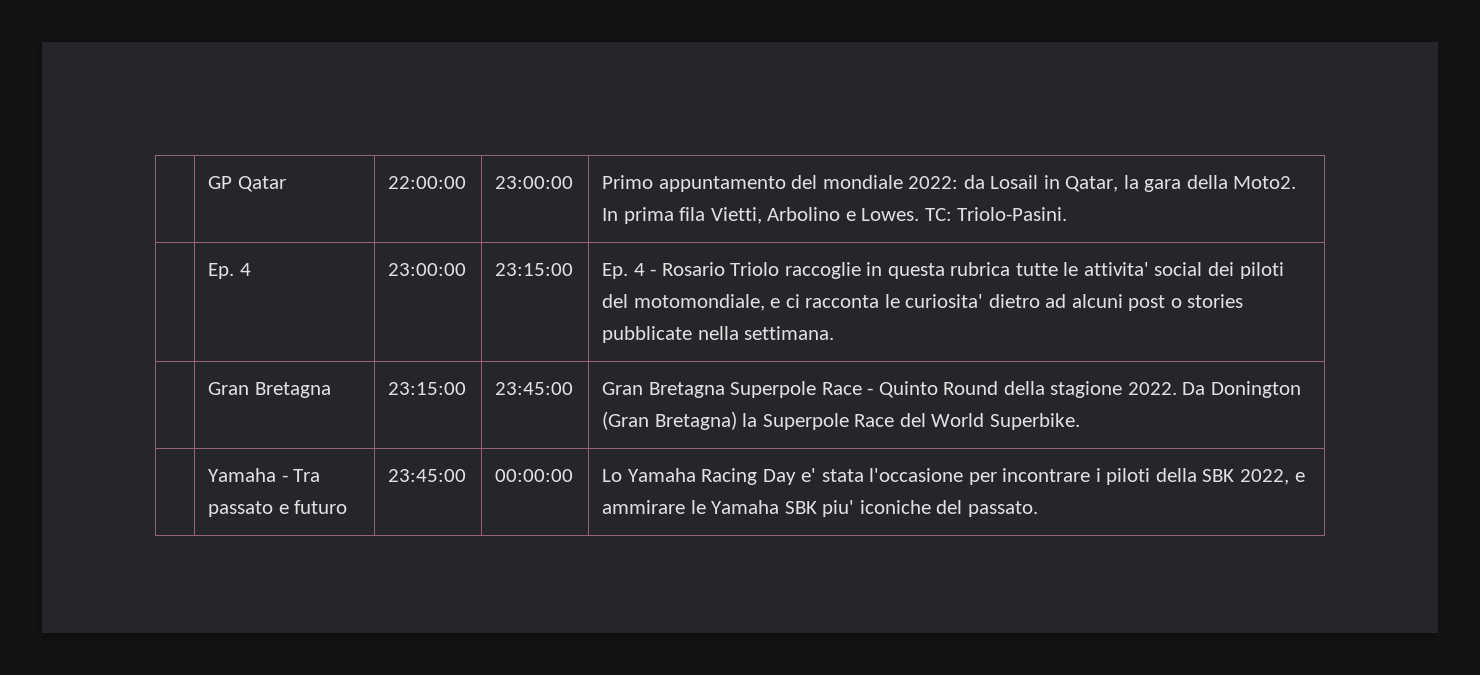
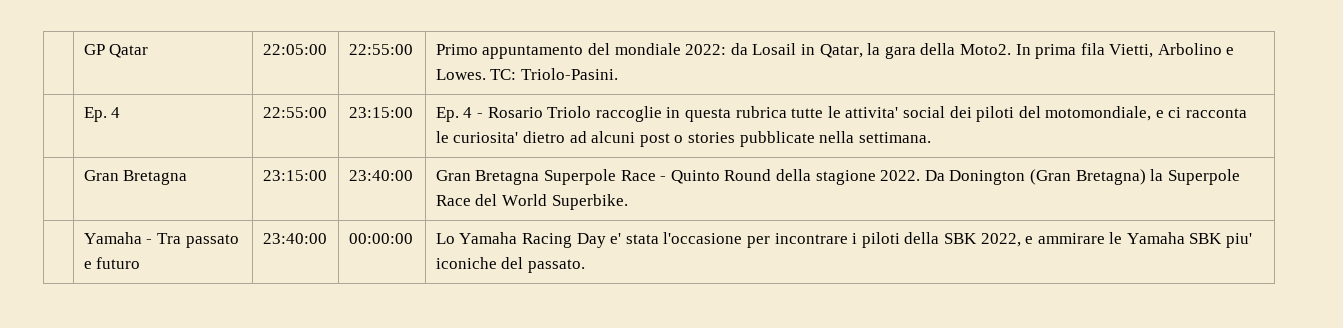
- | GP Qatar | 22:00:00 | 23:00:00 | Primo appuntamento del mondiale 2022: da Losail in Qatar, la gara della Moto2. In prima fila Vietti, Arbolino e Lowes. TC: Triolo-Pasini.
+ | GP Qatar | 22:05:00 | 22:55:00 | Primo appuntamento del mondiale 2022: da Losail in Qatar, la gara della Moto2. In prima fila Vietti, Arbolino e Lowes. TC: Triolo-Pasini.
- | Ep. 4 | 23:00:00 | 23:15:00 | Ep. 4 - Rosario Triolo raccoglie in questa rubrica tutte le attivita' social dei piloti del motomondiale, e ci racconta le curiosita' dietro ad alcuni post o stories pubblicate nella settimana.
+ | Ep. 4 | 22:55:00 | 23:15:00 | Ep. 4 - Rosario Triolo raccoglie in questa rubrica tutte le attivita' social dei piloti del motomondiale, e ci racconta le curiosita' dietro ad alcuni post o stories pubblicate nella settimana.
- | Gran Bretagna | 23:15:00 | 23:45:00 | Gran Bretagna Superpole Race - Quinto Round della stagione 2022. Da Donington (Gran Bretagna) la Superpole Race del World Superbike.
+ | Gran Bretagna | 23:15:00 | 23:40:00 | Gran Bretagna Superpole Race - Quinto Round della stagione 2022. Da Donington (Gran Bretagna) la Superpole Race del World Superbike.
- | Yamaha - Tra passato e futuro | 23:45:00 | 00:00:00 | Lo Yamaha Racing Day e' stata l'occasione per incontrare i piloti della SBK 2022, e ammirare le Yamaha SBK piu' iconiche del passato.
+ | Yamaha - Tra passato e futuro | 23:40:00 | 00:00:00 | Lo Yamaha Racing Day e' stata l'occasione per incontrare i piloti della SBK 2022, e ammirare le Yamaha SBK piu' iconiche del passato.

